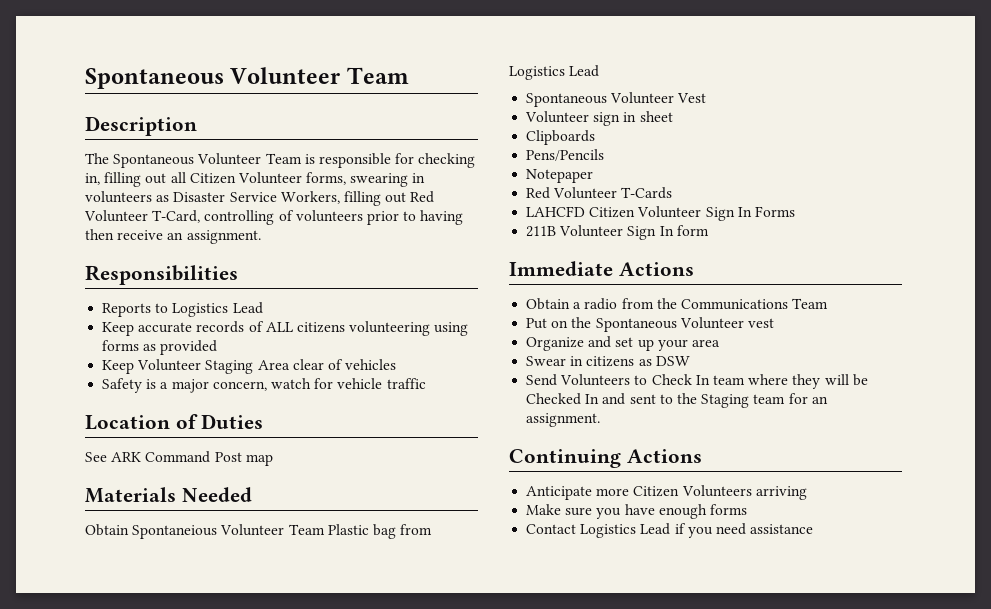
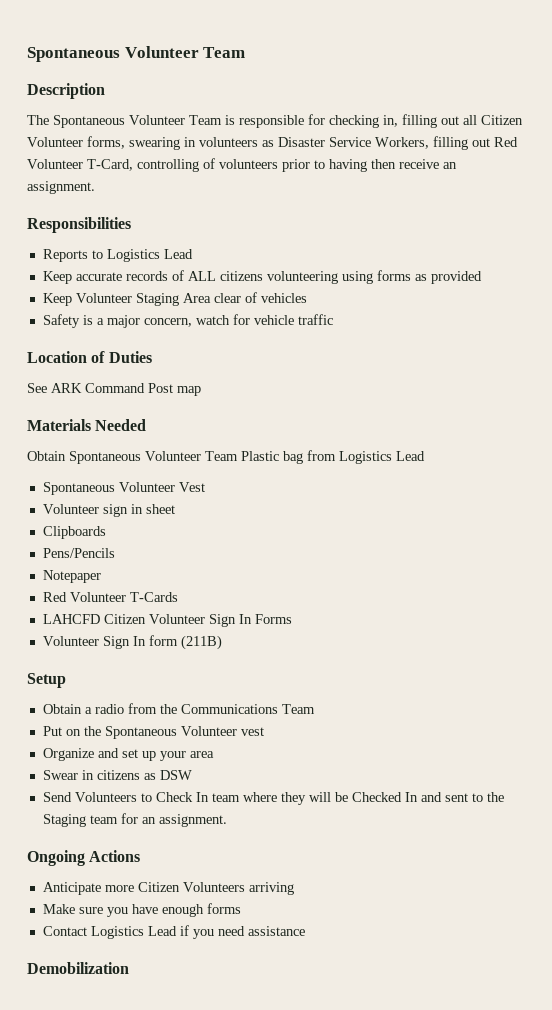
- Obtain Spontaneious Volunteer Team Plastic bag from Logistics Lead
+ Obtain Spontaneous Volunteer Team Plastic bag from Logistics Lead
- 211B Volunteer Sign In form
- Immediate Actions
+ Volunteer Sign In form (211B)
+ Setup
- Continuing Actions
+ Ongoing Actions
+ Demobilization

